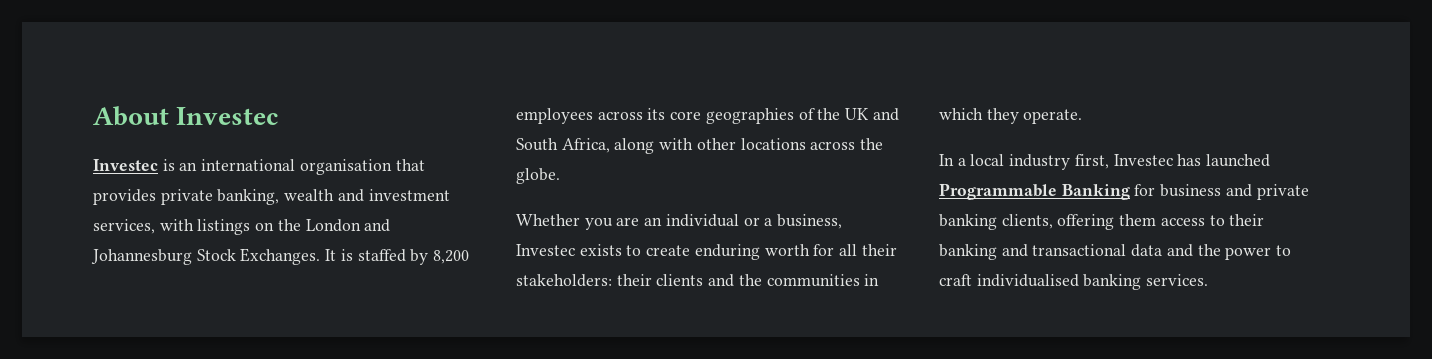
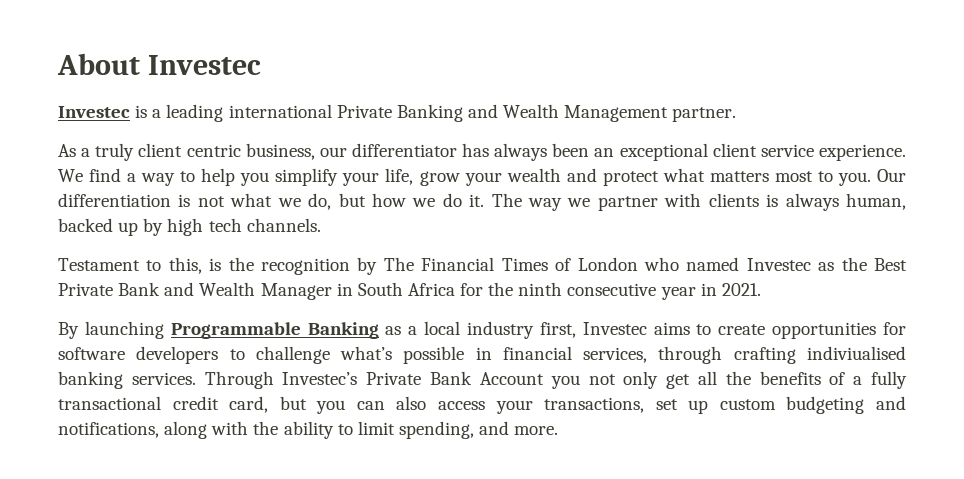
- Investec is an international organisation that provides private banking, wealth and investment services, with listings on the London and Johannesburg Stock Exchanges. It is staffed by 8,200 employees across its core geographies of the UK and South Africa, along with other locations across the globe.
- Whether you are an individual or a business, Investec exists to create enduring worth for all their stakeholders: their clients and the communities in which they operate.
- In a local industry first, Investec has launched Programmable Banking for business and private banking clients, offering them access to their banking and transactional data and the power to craft individualised banking services.
+ Investec is a leading international Private Banking and Wealth Management partner.
+ As a truly client centric business, our differentiator has always been an exceptional client service experience. We find a way to help you simplify your life, grow your wealth and protect what matters most to you. Our differentiation is not what we do, but how we do it. The way we partner with clients is always human, backed up by high tech channels.
+ Testament to this, is the recognition by The Financial Times of London who named Investec as the Best Private Bank and Wealth Manager in South Africa for the ninth consecutive year in 2021.
+ By launching Programmable Banking as a local industry first, Investec aims to create opportunities for software developers to challenge what’s possible in financial services, through crafting indiviualised banking services. Through Investec’s Private Bank Account you not only get all the benefits of a fully transactional credit card, but you can also access your transactions, set up custom budgeting and notifications, along with the ability to limit spending, and more.

